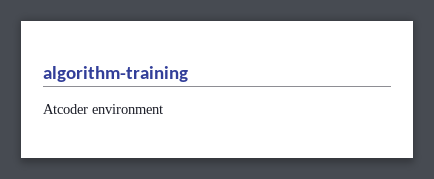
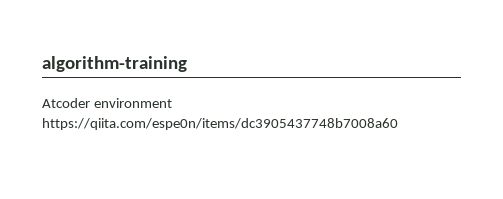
- Atcoder environment
+ Atcoder environment https://qiita.com/espe0n/items/dc3905437748b7008a60

